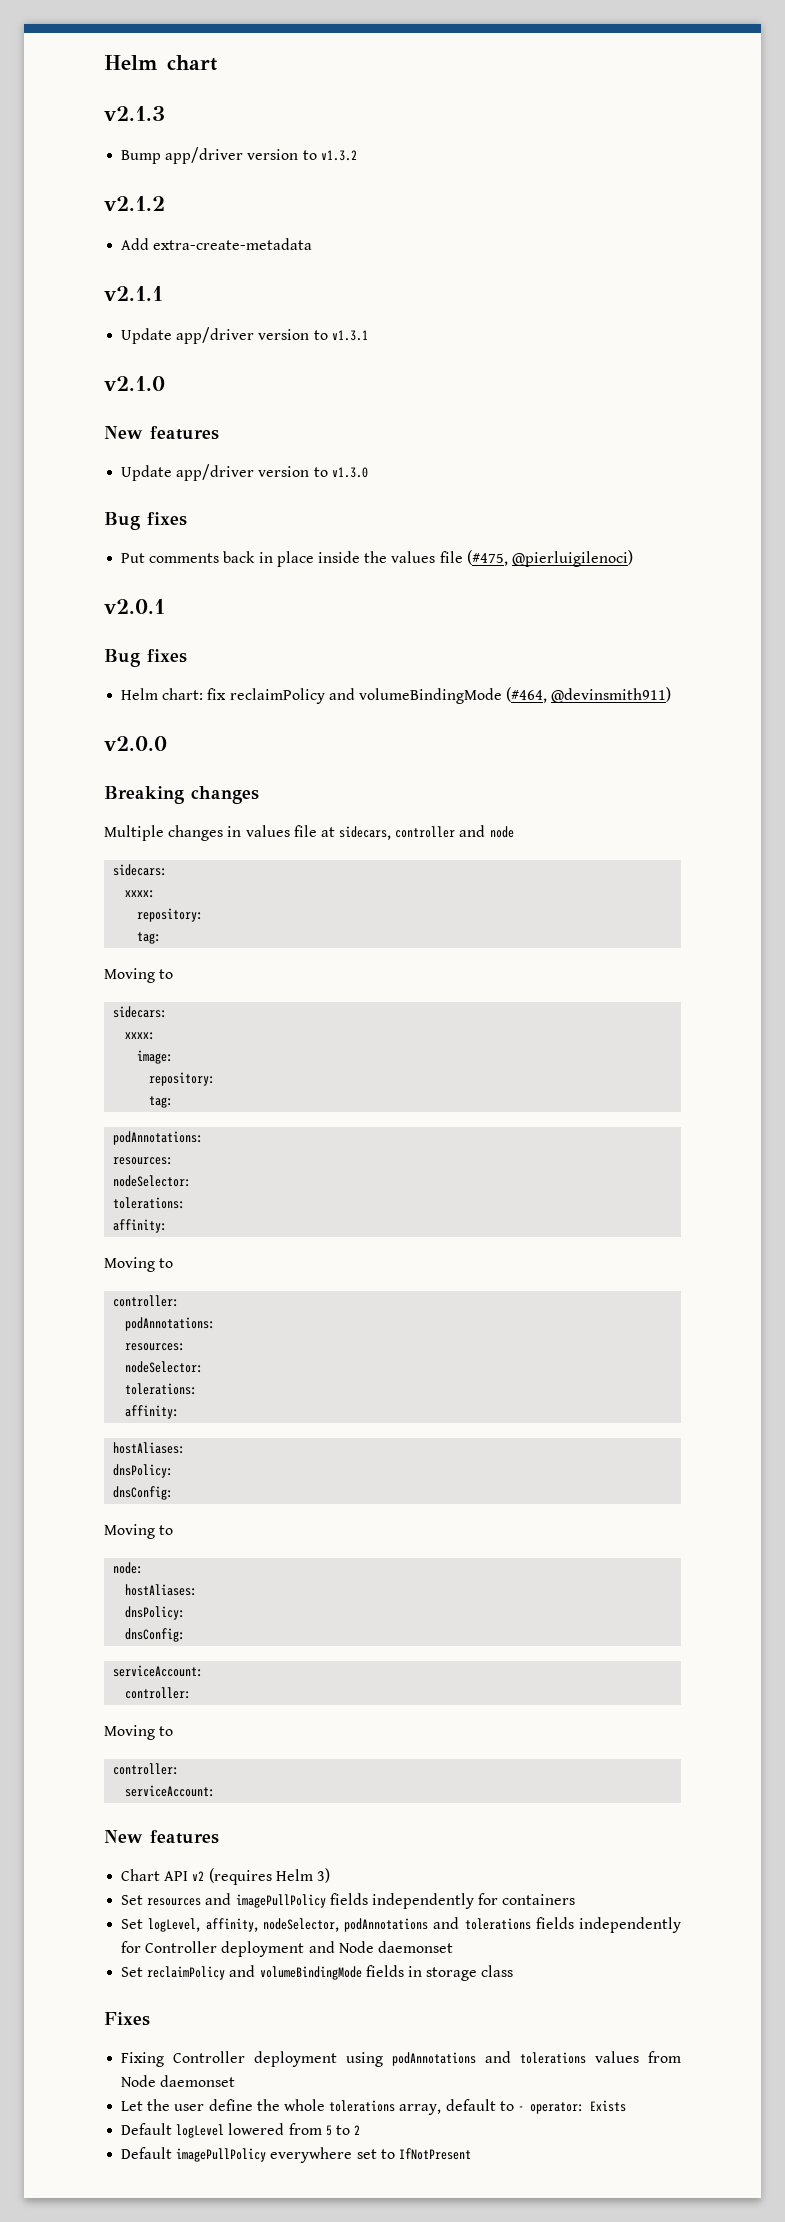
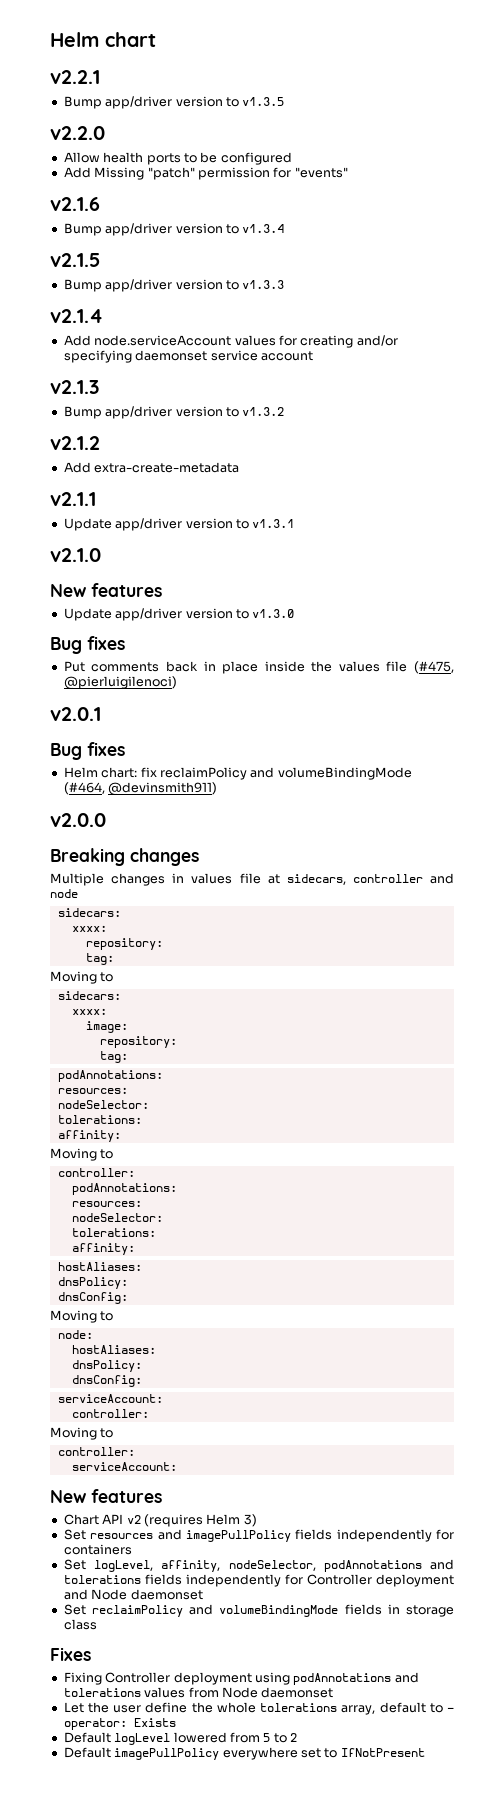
+ v2.2.1
+ Bump app/driver version to v1.3.5
+ v2.2.0
+ Allow health ports to be configured
+ Add Missing "patch" permission for "events"
+ v2.1.6
+ Bump app/driver version to v1.3.4
+ v2.1.5
+ Bump app/driver version to v1.3.3
+ v2.1.4
+ Add node.serviceAccount values for creating and/or specifying daemonset service account

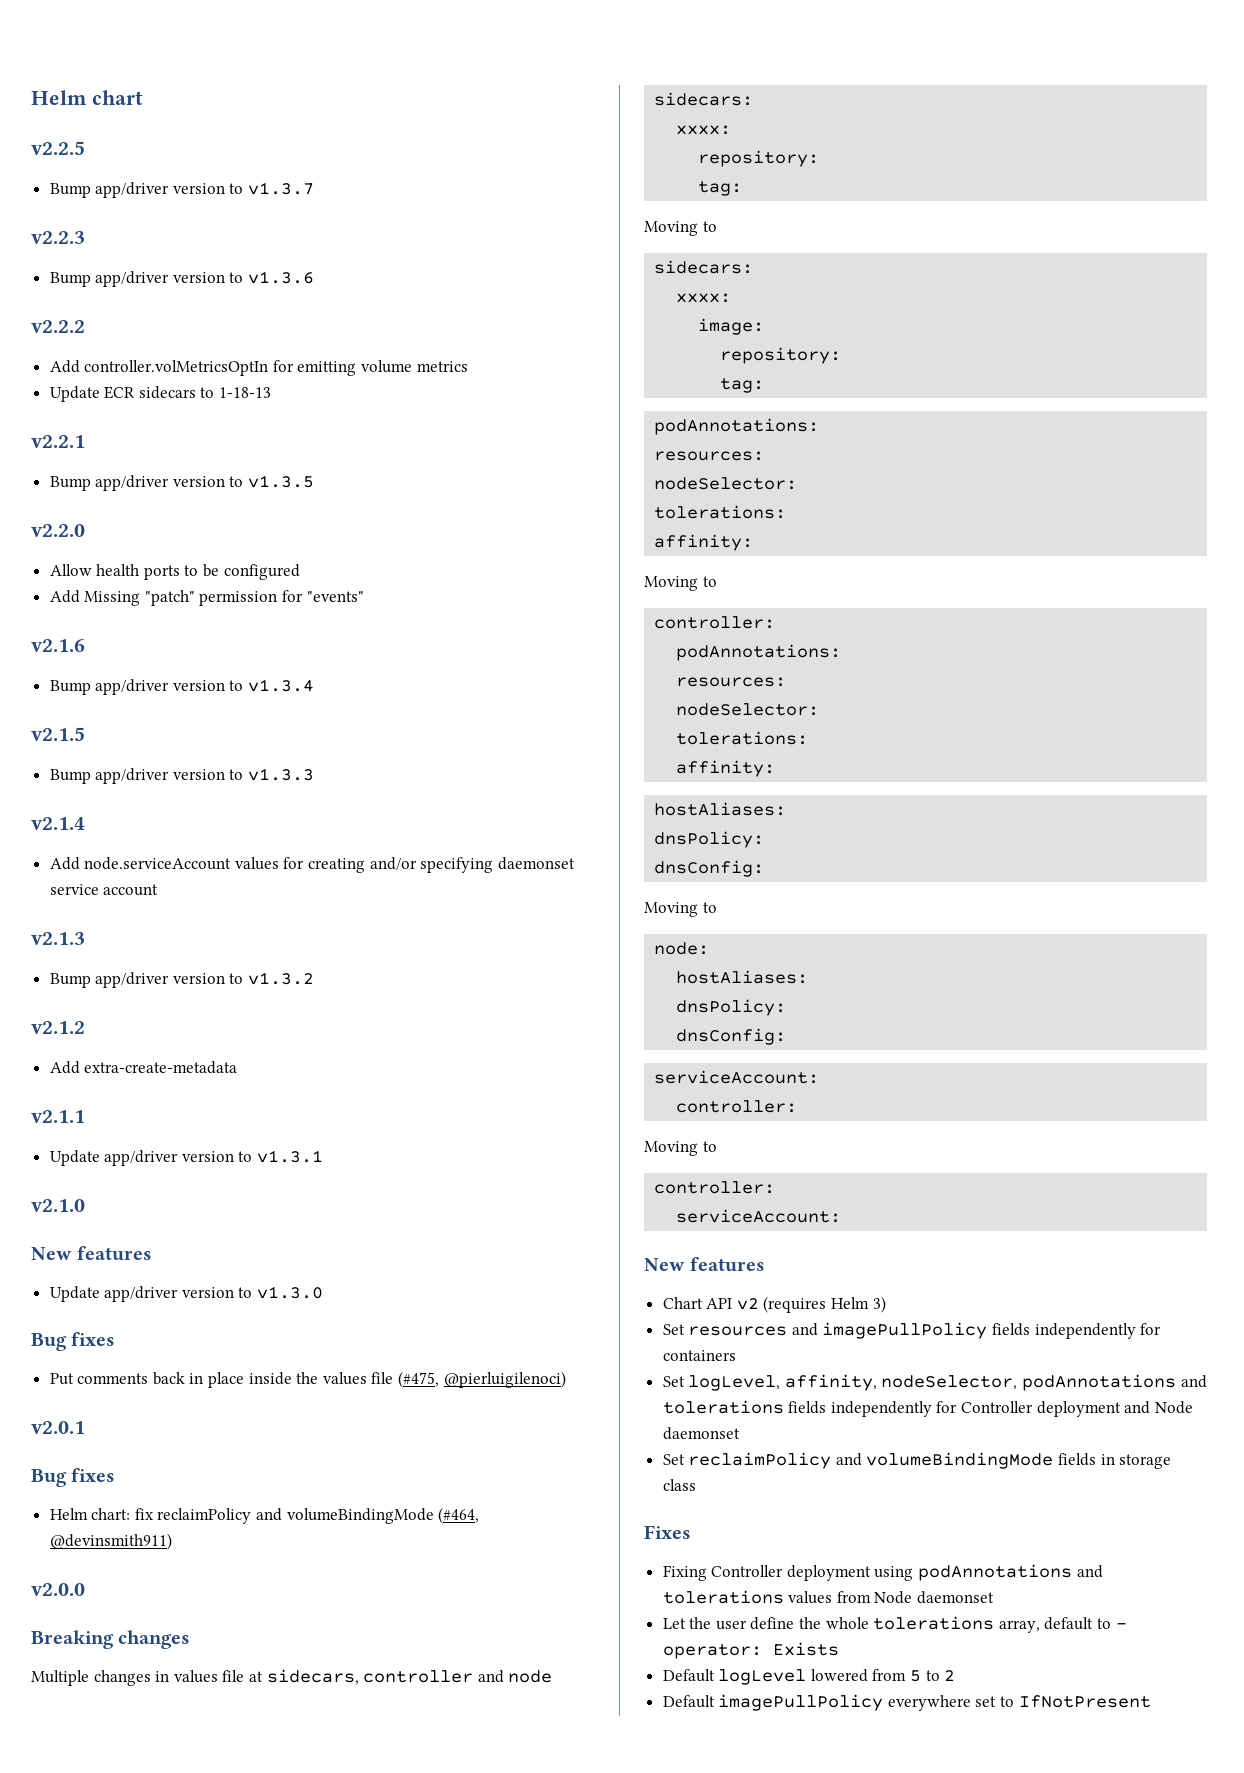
+ v2.2.5
+ Bump app/driver version to v1.3.7
+ v2.2.3
+ Bump app/driver version to v1.3.6
+ v2.2.2
+ Add controller.volMetricsOptIn for emitting volume metrics
+ Update ECR sidecars to 1-18-13

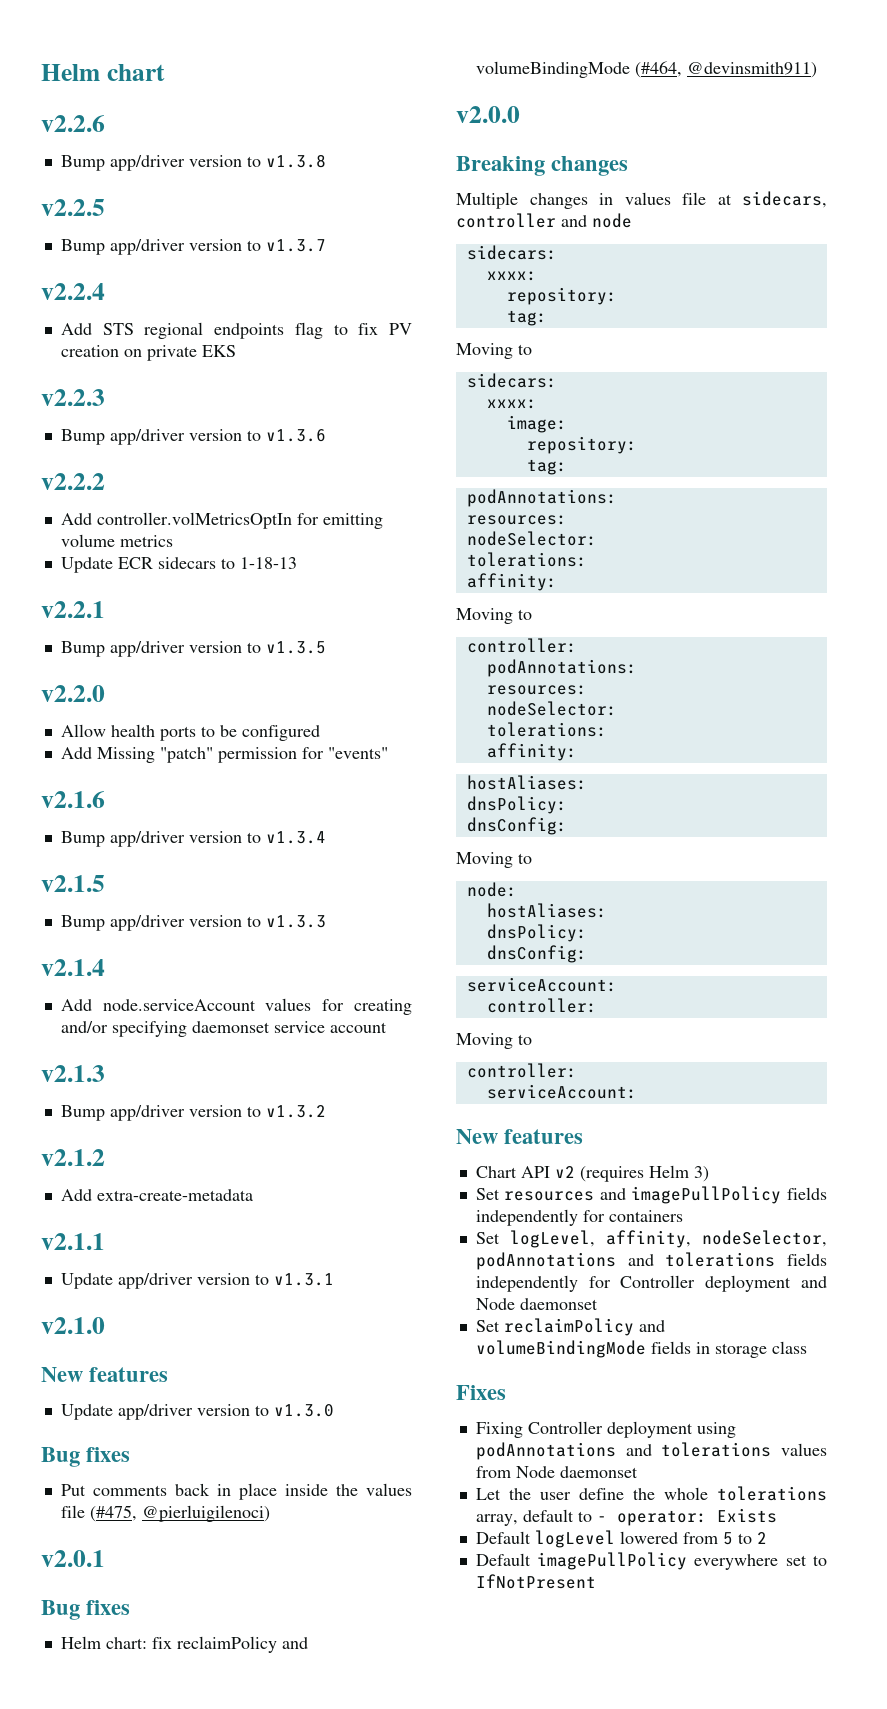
+ v2.2.6
+ Bump app/driver version to v1.3.8
+ v2.2.4
+ Add STS regional endpoints flag to fix PV creation on private EKS

